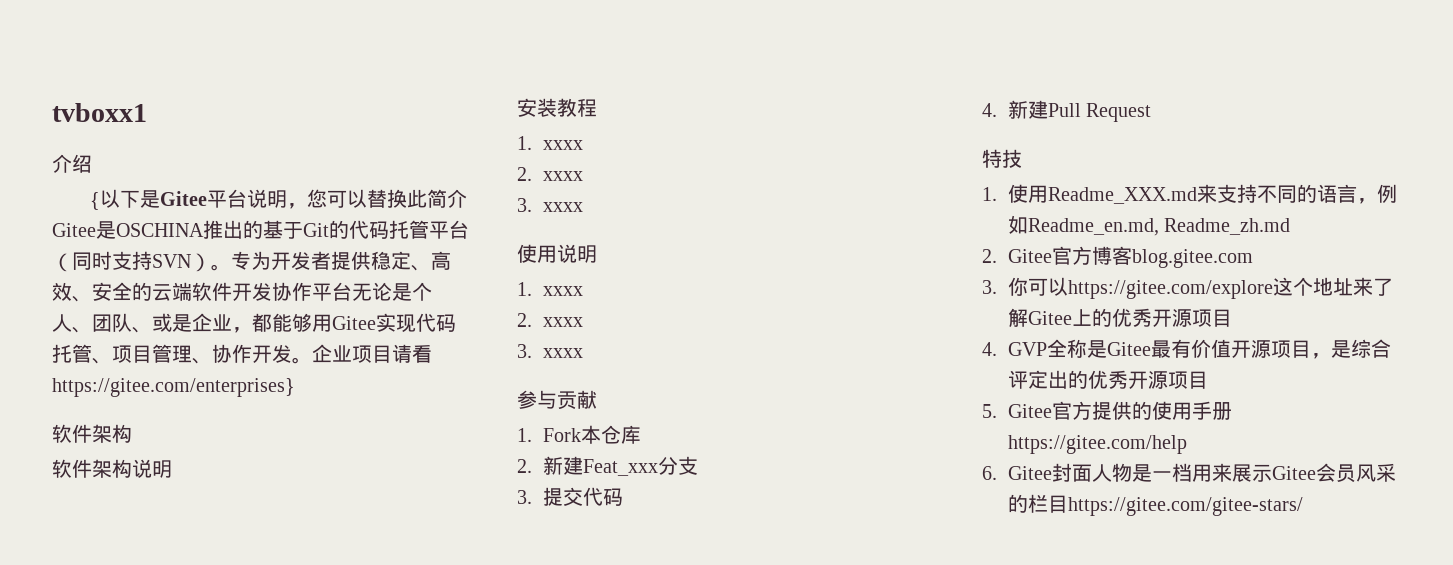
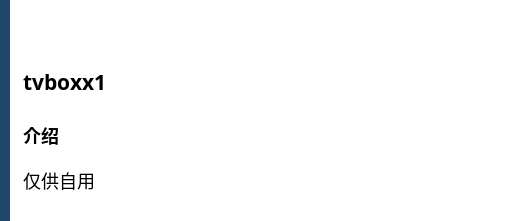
- {以下是Gitee平台说明，您可以替换此简介Gitee是OSCHINA推出的基于Git的代码托管平台（同时支持SVN）。专为开发者提供稳定、高效、安全的云端软件开发协作平台无论是个人、团队、或是企业，都能够用Gitee实现代码托管、项目管理、协作开发。企业项目请看https://gitee.com/enterprises}
- 软件架构
- 软件架构说明
- 安装教程
- 1. xxxx
- 2. xxxx
- 3. xxxx
- 使用说明
- 1. xxxx
- 2. xxxx
- 3. xxxx
- 参与贡献
- 1. Fork本仓库
- 2.新建Feat_xxx分支
- 3.提交代码
- 4.新建Pull Request
- 特技
- 1.使用Readme_XXX.md来支持不同的语言，例如Readme_en.md, Readme_zh.md
- 2. Gitee官方博客blog.gitee.com
- 3.你可以https://gitee.com/explore这个地址来了解Gitee上的优秀开源项目
- 4. GVP全称是Gitee最有价值开源项目，是综合评定出的优秀开源项目
- 5. Gitee官方提供的使用手册https://gitee.com/help
- 6. Gitee封面人物是一档用来展示Gitee会员风采的栏目https://gitee.com/gitee-stars/
+ 仅供自用

